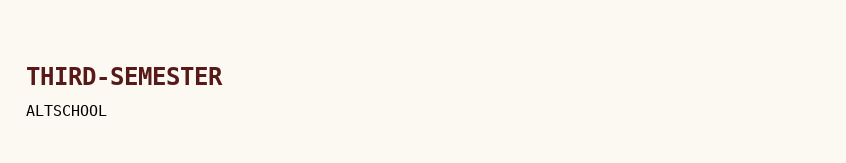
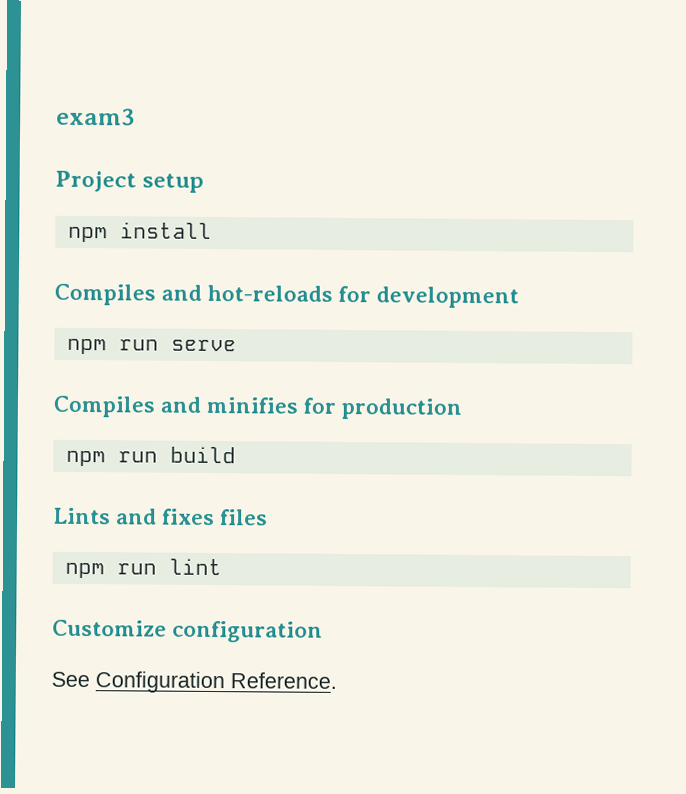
- THIRD-SEMESTER
- ALTSCHOOL
+ exam3
+ Project setup
+ npm install
+ Compiles and hot-reloads for development
+ npm run serve
+ Compiles and minifies for production
+ npm run build
+ Lints and fixes files
+ npm run lint
+ Customize configuration
+ See Configuration Reference.

